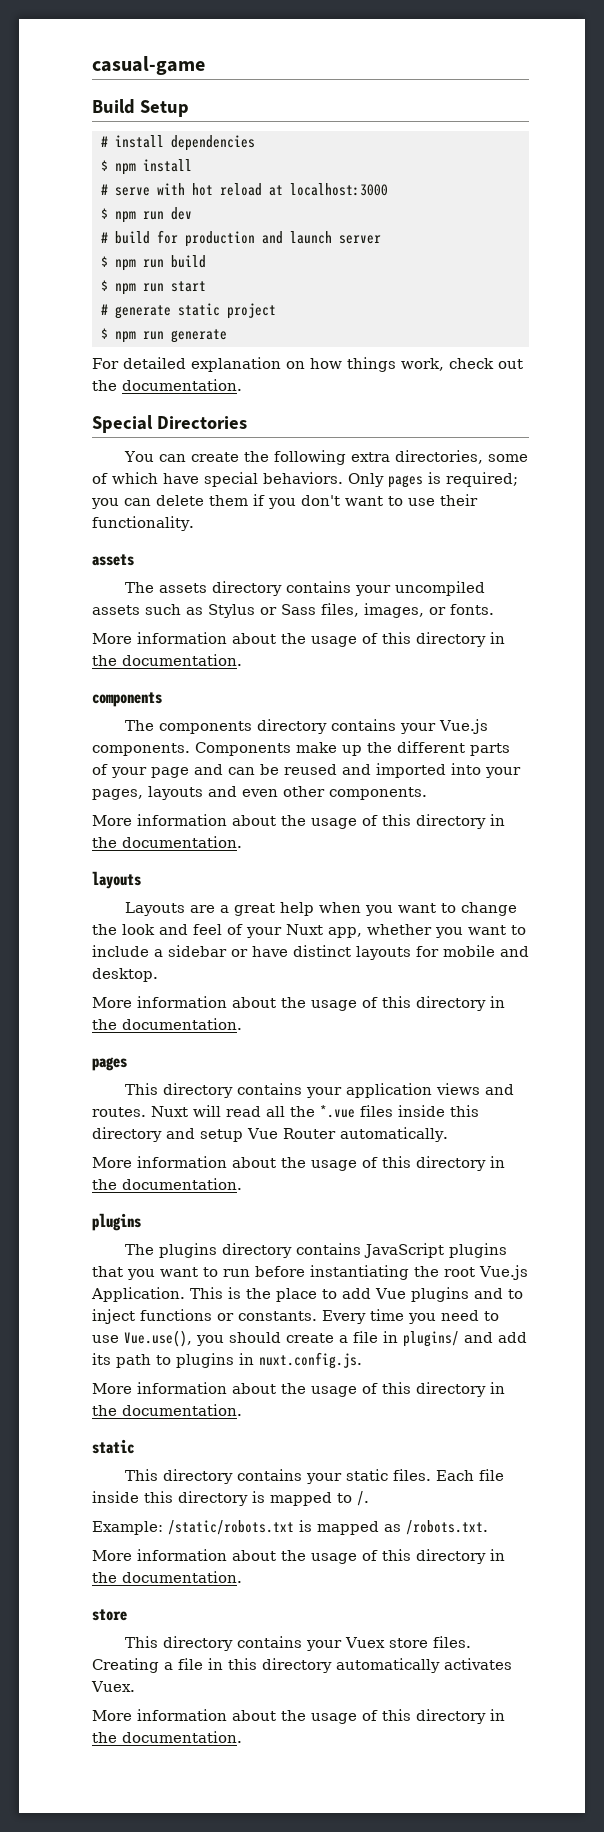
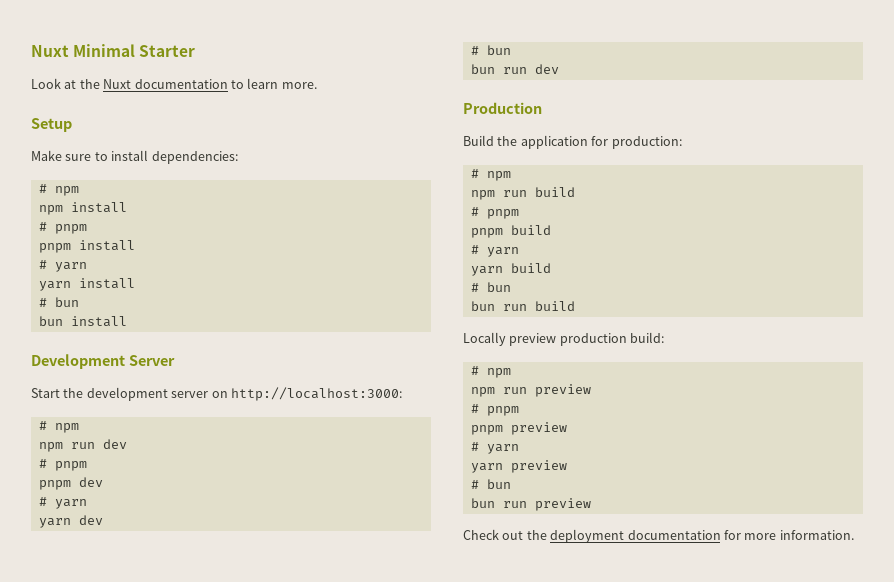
- casual-game
- Build Setup
- # install dependencies
- $ npm install
- # serve with hot reload at localhost:3000
- $ npm run dev
- # build for production and launch server
- $ npm run build
- $ npm run start
- # generate static project
- $ npm run generate
- For detailed explanation on how things work, check out the documentation.
- Special Directories
- You can create the following extra directories, some of which have special behaviors. Only pages is required; you can delete them if you don't want to use their functionality.
- assets
- The assets directory contains your uncompiled assets such as Stylus or Sass files, images, or fonts.
- More information about the usage of this directory in the documentation.
- components
- The components directory contains your Vue.js components. Components make up the different parts of your page and can be reused and imported into your pages, layouts and even other components.
- More information about the usage of this directory in the documentation.
- layouts
- Layouts are a great help when you want to change the look and feel of your Nuxt app, whether you want to include a sidebar or have distinct layouts for mobile and desktop.
- More information about the usage of this directory in the documentation.
- pages
- This directory contains your application views and routes. Nuxt will read all the *.vue files inside this directory and setup Vue Router automatically.
- More information about the usage of this directory in the documentation.
- plugins
- The plugins directory contains JavaScript plugins that you want to run before instantiating the root Vue.js Application. This is the place to add Vue plugins and to inject functions or constants. Every time you need to use Vue.use(), you should create a file in plugins/ and add its path to plugins in nuxt.config.js.
- More information about the usage of this directory in the documentation.
- static
- This directory contains your static files. Each file inside this directory is mapped to /.
- Example: /static/robots.txt is mapped as /robots.txt.
- More information about the usage of this directory in the documentation.
- store
- This directory contains your Vuex store files. Creating a file in this directory automatically activates Vuex.
- More information about the usage of this directory in the documentation.
+ Nuxt Minimal Starter
+ Look at the Nuxt documentation to learn more.
+ Setup
+ Make sure to install dependencies:
+ # npm
+ npm install
+ # pnpm
+ pnpm install
+ # yarn
+ yarn install
+ # bun
+ bun install
+ Development Server
+ Start the development server on http://localhost:3000:
+ # npm
+ npm run dev
+ # pnpm
+ pnpm dev
+ # yarn
+ yarn dev
+ # bun
+ bun run dev
+ Production
+ Build the application for production:
+ # npm
+ npm run build
+ # pnpm
+ pnpm build
+ # yarn
+ yarn build
+ # bun
+ bun run build
+ Locally preview production build:
+ # npm
+ npm run preview
+ # pnpm
+ pnpm preview
+ # yarn
+ yarn preview
+ # bun
+ bun run preview
+ Check out the deployment documentation for more information.

